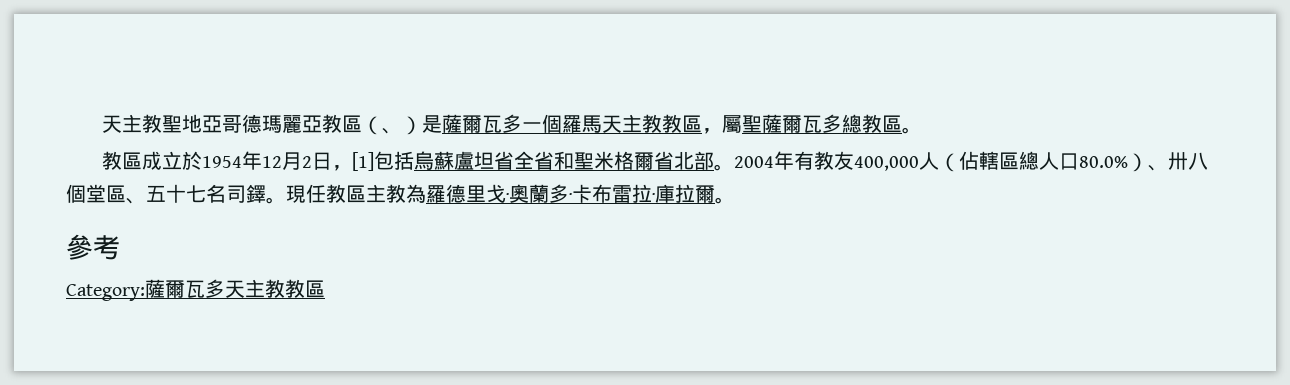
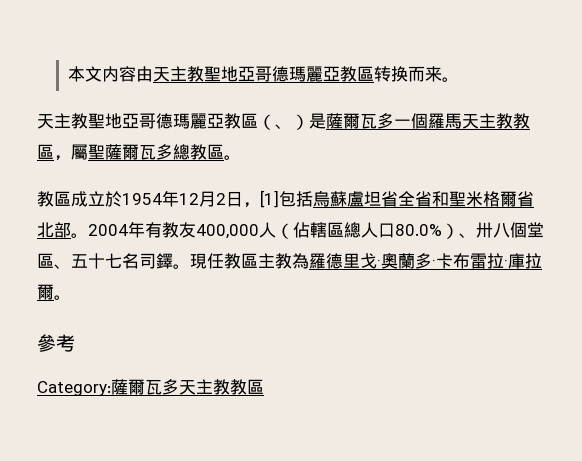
+ 本文内容由天主教聖地亞哥德瑪麗亞教區转换而来。

